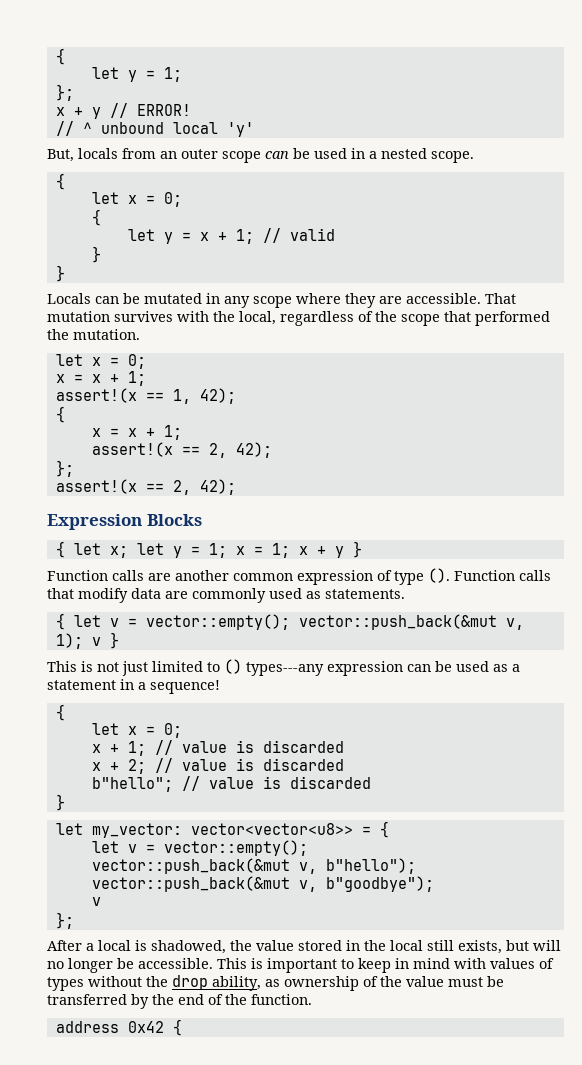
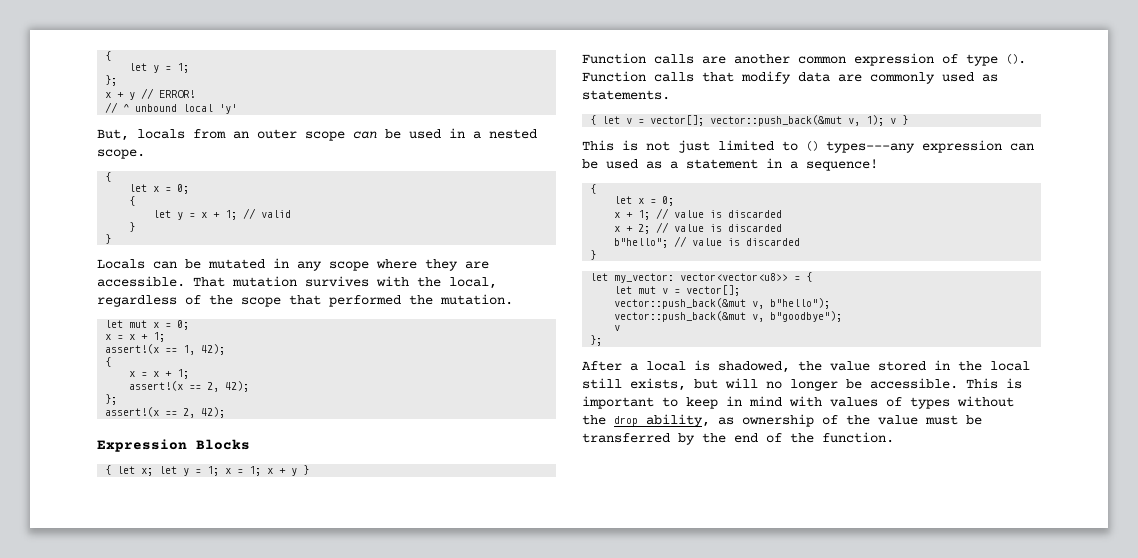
  That mutation survives with the local, regardless of the scope that performed the mutation.
- let x = 0;
+ let mut x = 0;
- { let v = vector::empty(); vector::push_back(&mut v, 1); v }
+ { let v = vector[]; vector::push_back(&mut v, 1); v }
  let my_vector: vector<vector<u8>> = {
- let v = vector::empty();
+ let mut v = vector[];
- address 0x42 {

